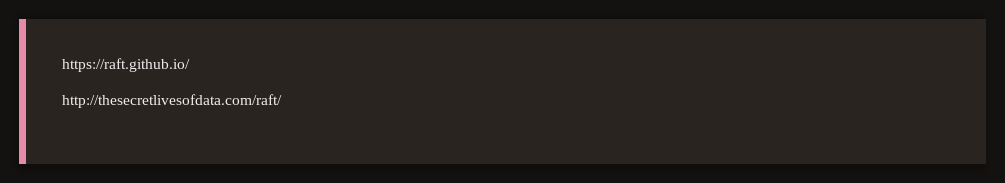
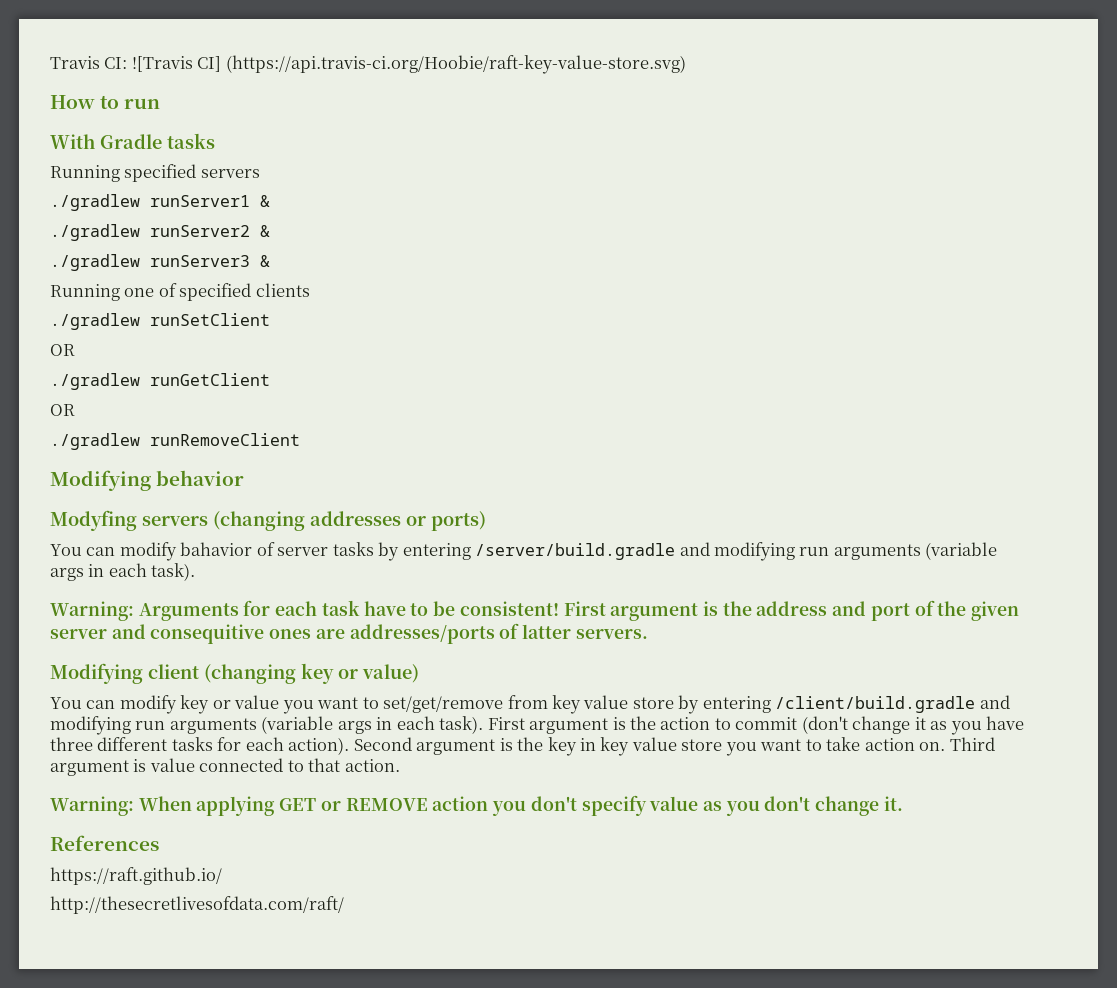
+ Travis CI: ![Travis CI] (https://api.travis-ci.org/Hoobie/raft-key-value-store.svg)
+ How to run
+ With Gradle tasks
+ Running specified servers
+ ./gradlew runServer1 &
+ ./gradlew runServer2 &
+ ./gradlew runServer3 &
+ Running one of specified clients
+ ./gradlew runSetClient
+ OR
+ ./gradlew runGetClient
+ OR
+ ./gradlew runRemoveClient
+ Modifying behavior
+ Modyfing servers (changing addresses or ports)
+ You can modify bahavior of server tasks by entering /server/build.gradle and modifying run arguments (variable args in each task).
+ Warning: Arguments for each task have to be consistent! First argument is the address and port of the given server and consequitive ones are addresses/ports of latter servers.
+ Modifying client (changing key or value)
+ You can modify key or value you want to set/get/remove from key value store by entering /client/build.gradle and modifying run arguments (variable args in each task). First argument is the action to commit (don't change it as you have three different tasks for each action). Second argument is the key in key value store you want to take action on. Third argument is value connected to that action.
+ Warning: When applying GET or REMOVE action you don't specify value as you don't change it.
+ References

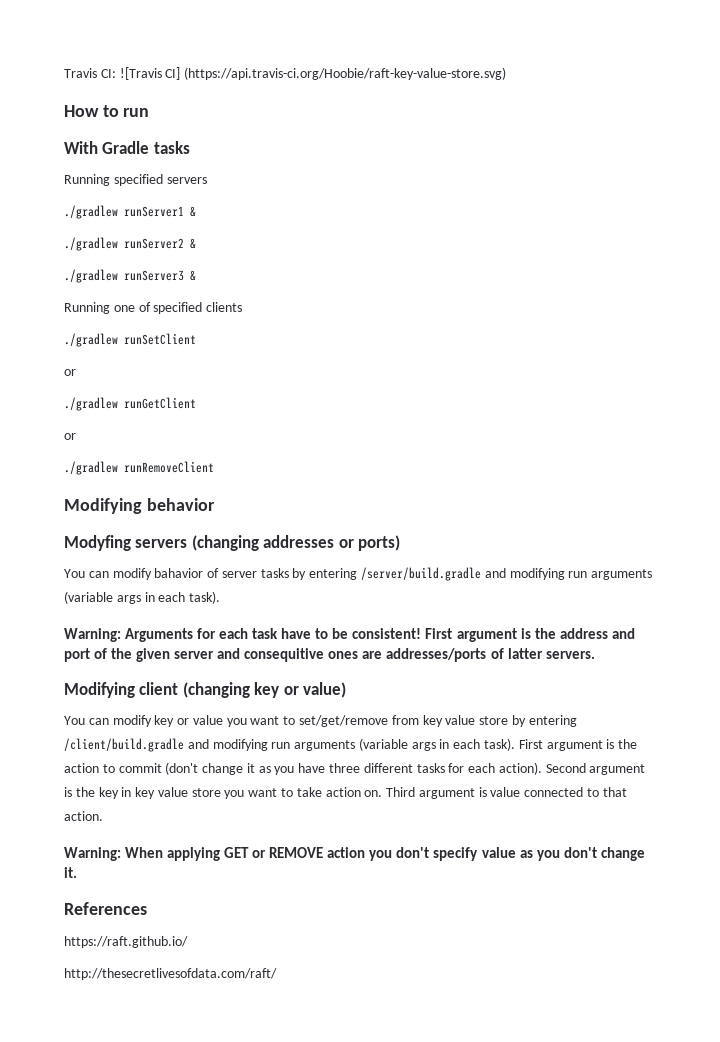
  ./gradlew runSetClient
- OR
+ or
  ./gradlew runGetClient
- OR
+ or

